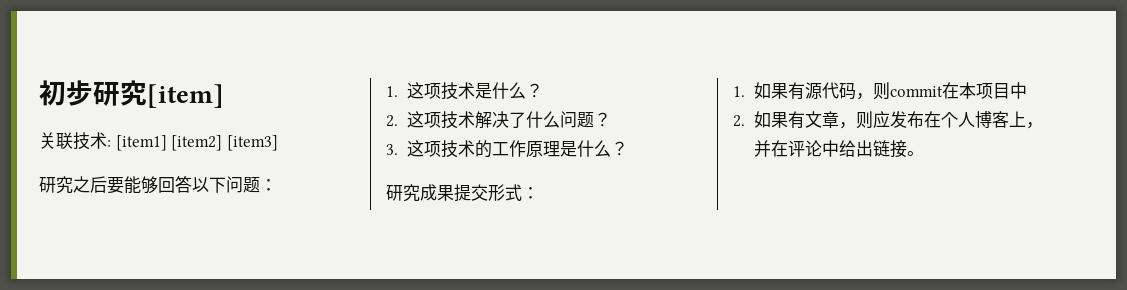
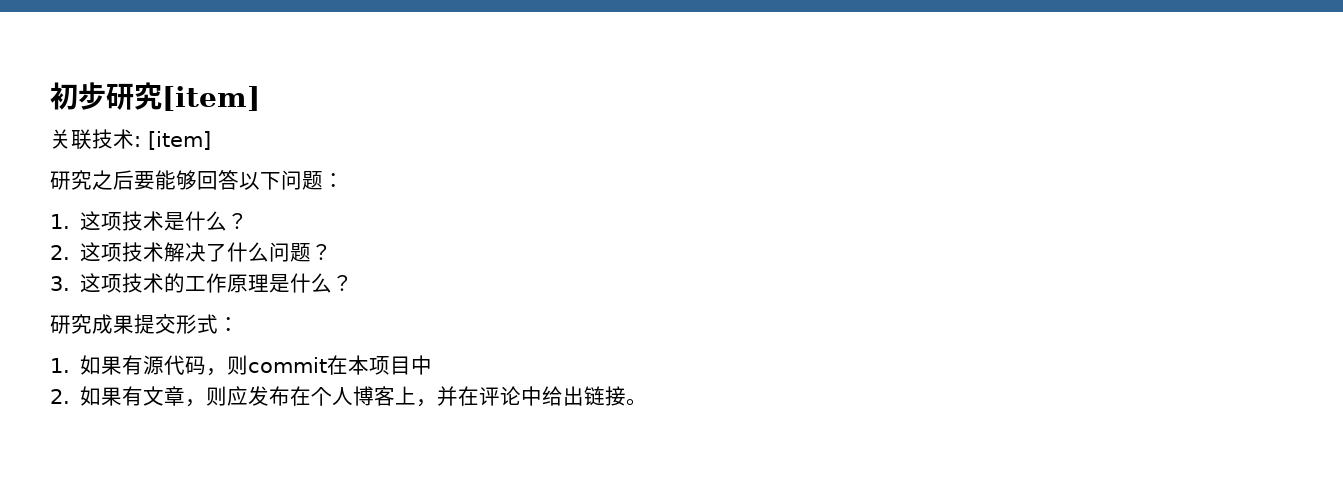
- 关联技术: [item1] [item2] [item3]
+ 关联技术: [item]

